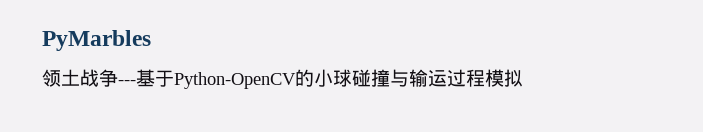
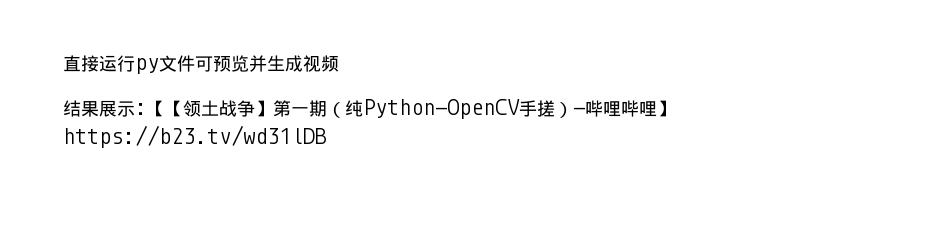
- PyMarbles
- 领土战争---基于Python-OpenCV的小球碰撞与输运过程模拟
+ 直接运行py文件可预览并生成视频
+ 结果展示:【【领土战争】第一期（纯Python-OpenCV手搓）-哔哩哔哩】https://b23.tv/wd31lDB

